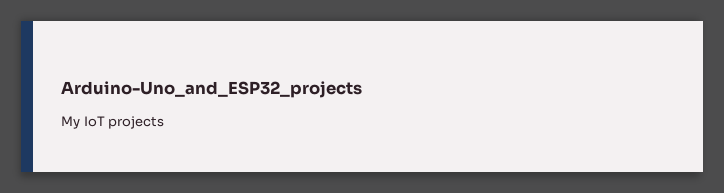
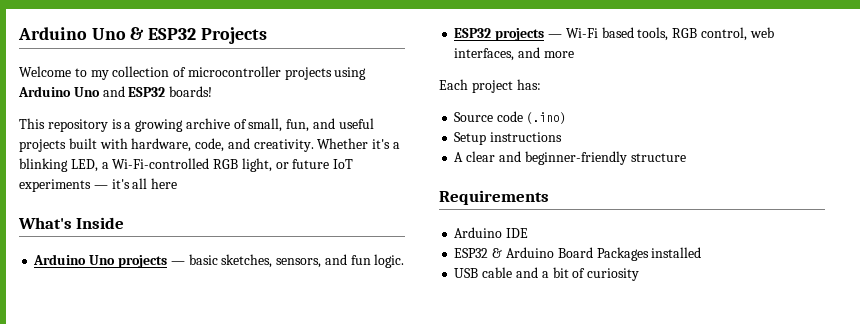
- Arduino-Uno_and_ESP32_projects
- My IoT projects
+ Arduino Uno & ESP32 Projects
+ Welcome to my collection of microcontroller projects using Arduino Uno and ESP32 boards!
+ This repository is a growing archive of small, fun, and useful projects built with hardware, code, and creativity. Whether it's a blinking LED, a Wi-Fi-controlled RGB light, or future IoT experiments — it's all here
+ What's Inside
+ Arduino Uno projects — basic sketches, sensors, and fun logic.
+ ESP32 projects — Wi-Fi based tools, RGB control, web interfaces, and more
+ Each project has:
+ Source code (.ino)
+ Setup instructions
+ A clear and beginner-friendly structure
+ Requirements
+ Arduino IDE
+ ESP32 & Arduino Board Packages installed
+ USB cable and a bit of curiosity

